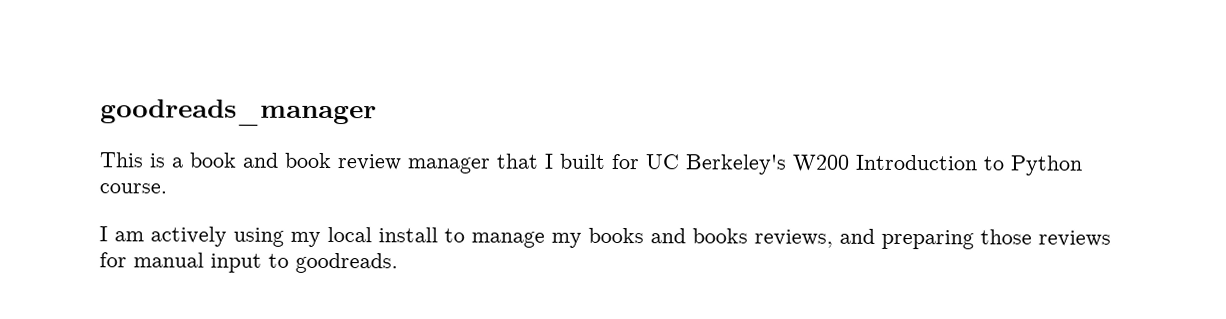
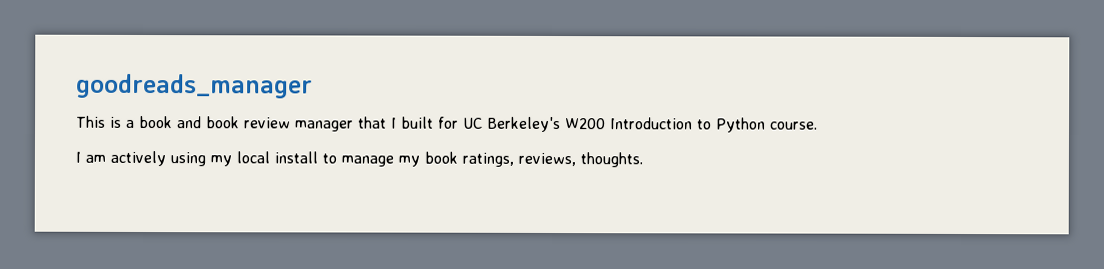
- I am actively using my local install to manage my books and books reviews, and preparing those reviews for manual input to goodreads.
+ I am actively using my local install to manage my book ratings, reviews, thoughts.

